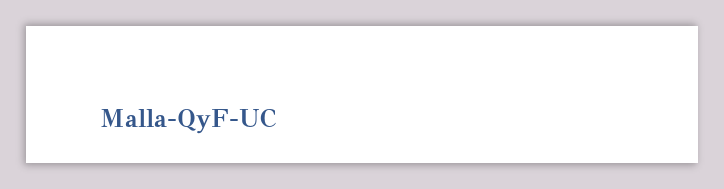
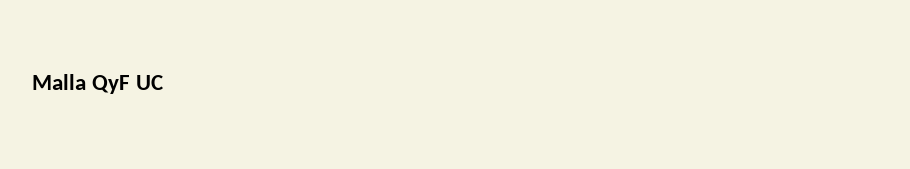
- Malla-QyF-UC
+ Malla QyF UC

